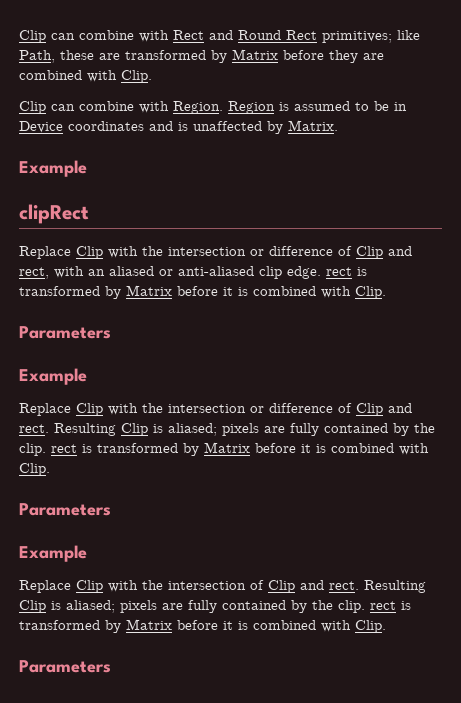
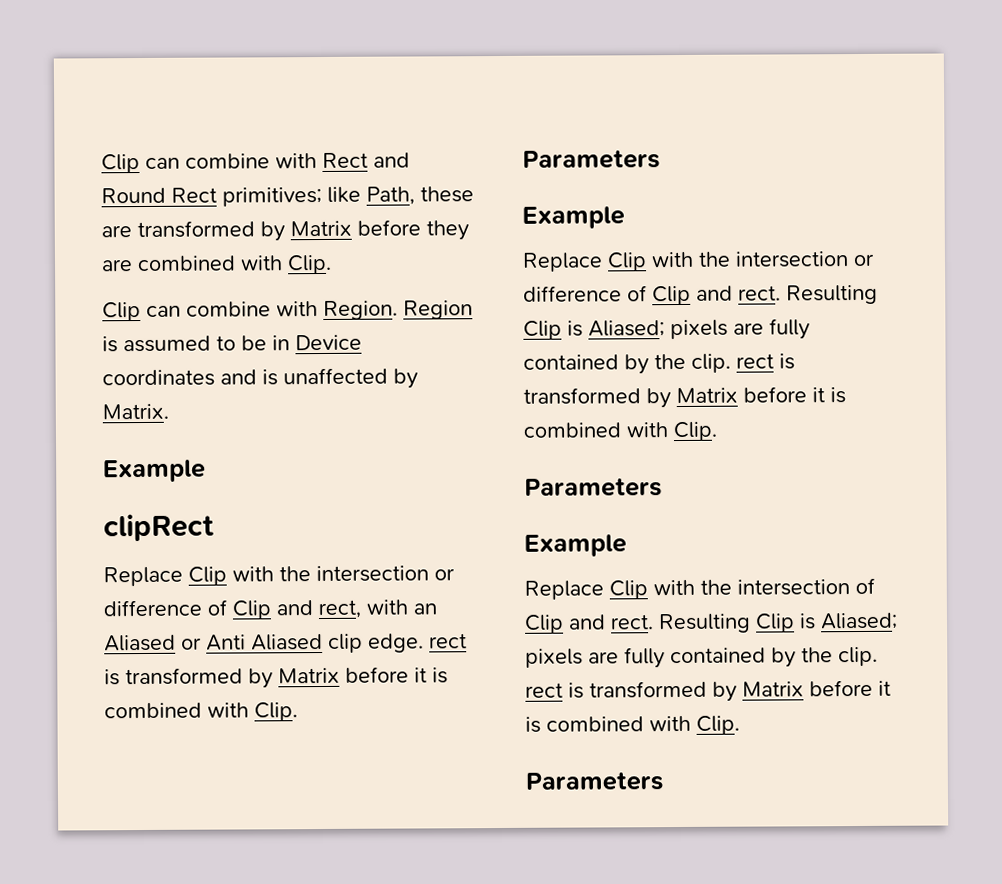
- Replace Clip with the intersection or difference of Clip and rect, with an aliased or anti-aliased clip edge. rect is transformed by Matrix before it is combined with Clip.
+ Replace Clip with the intersection or difference of Clip and rect, with an Aliased or Anti Aliased clip edge. rect is transformed by Matrix before it is combined with Clip.
- Replace Clip with the intersection or difference of Clip and rect. Resulting Clip is aliased; pixels are fully contained by the clip. rect is transformed by Matrix before it is combined with Clip.
+ Replace Clip with the intersection or difference of Clip and rect. Resulting Clip is Aliased; pixels are fully contained by the clip. rect is transformed by Matrix before it is combined with Clip.
- Replace Clip with the intersection of Clip and rect. Resulting Clip is aliased; pixels are fully contained by the clip. rect is transformed by Matrix before it is combined with Clip.
+ Replace Clip with the intersection of Clip and rect. Resulting Clip is Aliased; pixels are fully contained by the clip. rect is transformed by Matrix before it is combined with Clip.

